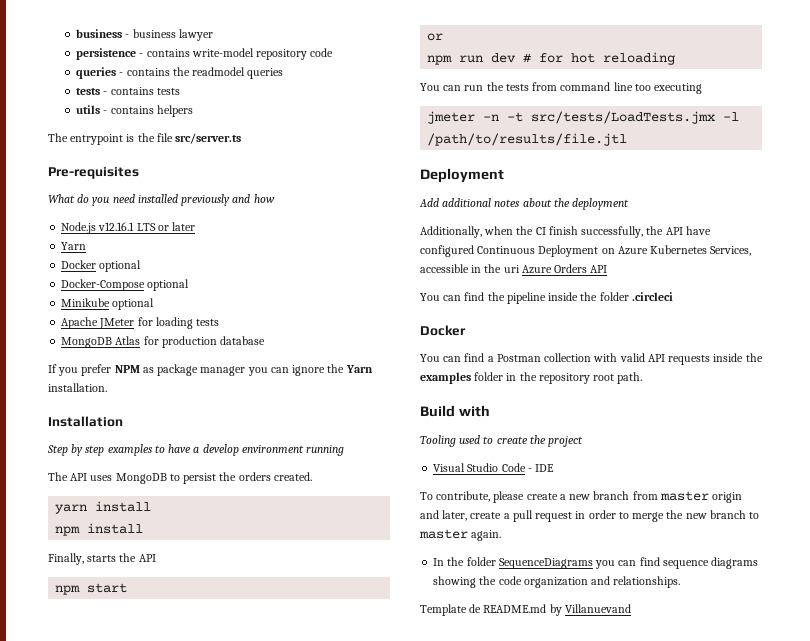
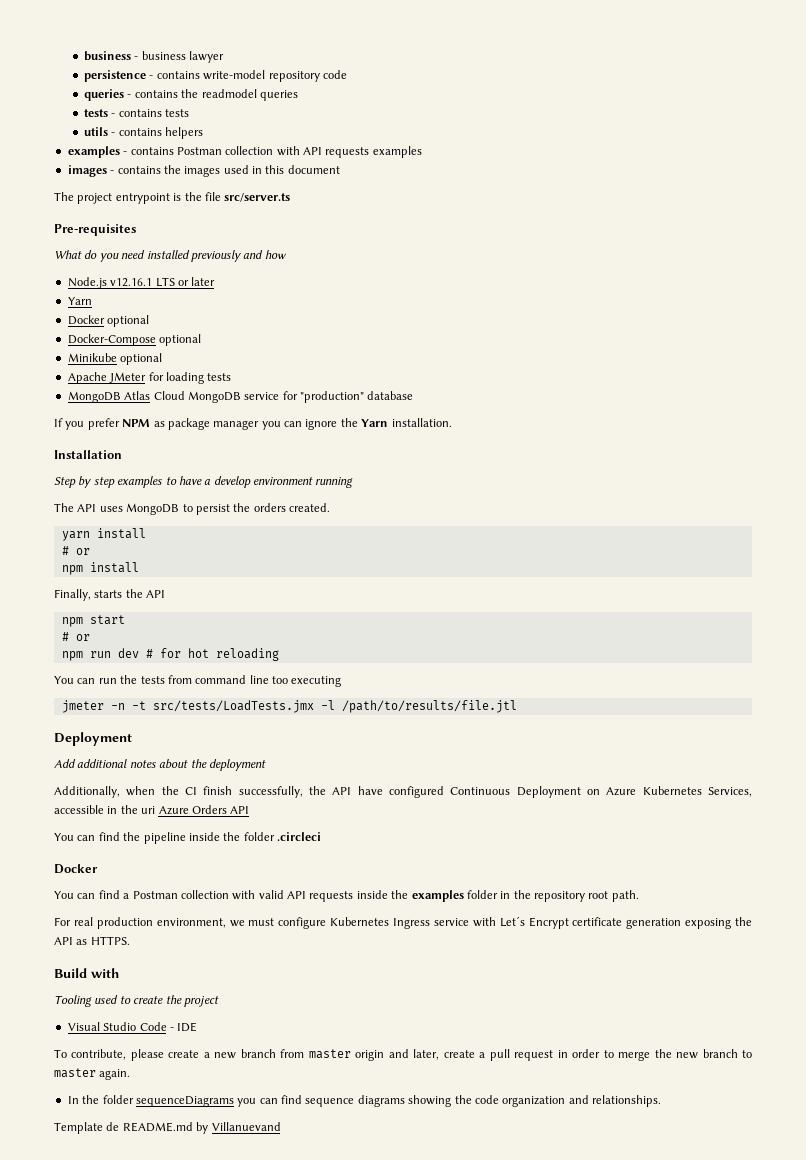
- The entrypoint is the file src/server.ts
+ examples - contains Postman collection with API requests examples
+ images - contains the images used in this document
+ The project entrypoint is the file src/server.ts
- MongoDB Atlas for production database
+ MongoDB Atlas Cloud MongoDB service for "production" database
  yarn install
+ # or
  npm start
- or
+ # or
+ For real production environment, we must configure Kubernetes Ingress service with Let´s Encrypt certificate generation exposing the API as HTTPS.
- In the folder SequenceDiagrams you can find sequence diagrams showing the code organization and relationships.
+ In the folder sequenceDiagrams you can find sequence diagrams showing the code organization and relationships.

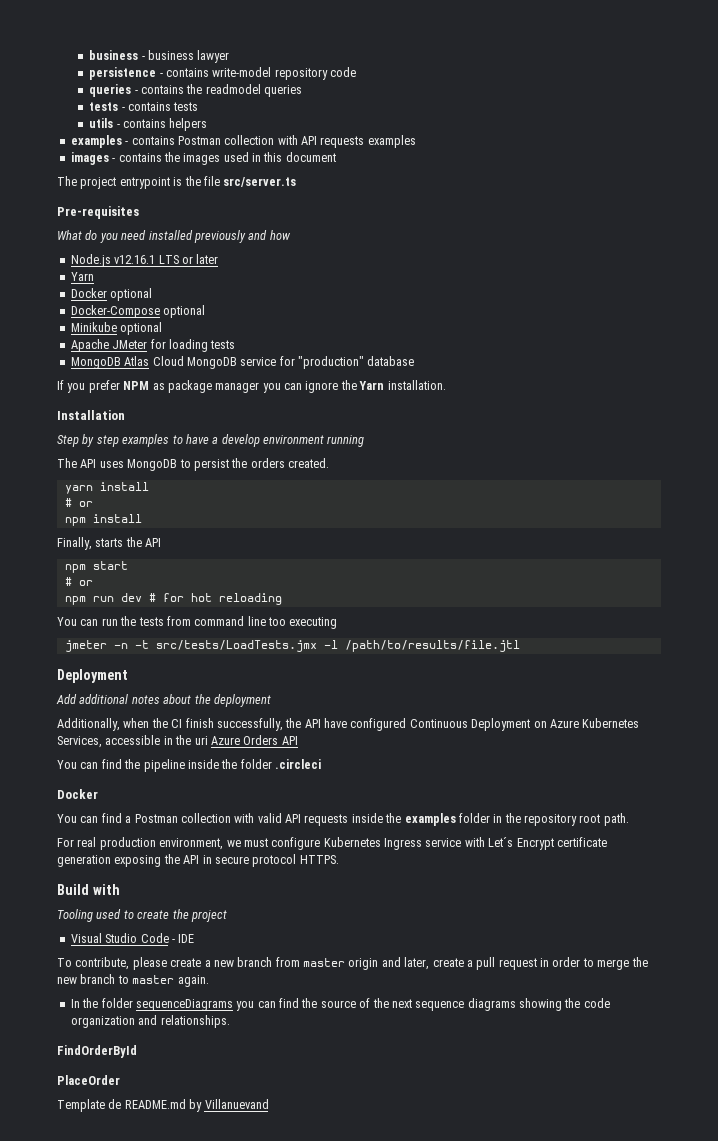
- For real production environment, we must configure Kubernetes Ingress service with Let´s Encrypt certificate generation exposing the API as HTTPS.
+ For real production environment, we must configure Kubernetes Ingress service with Let´s Encrypt certificate generation exposing the API in secure protocol HTTPS.
- In the folder sequenceDiagrams you can find sequence diagrams showing the code organization and relationships.
+ In the folder sequenceDiagrams you can find the source of the next sequence diagrams showing the code organization and relationships.
+ FindOrderById
+ PlaceOrder

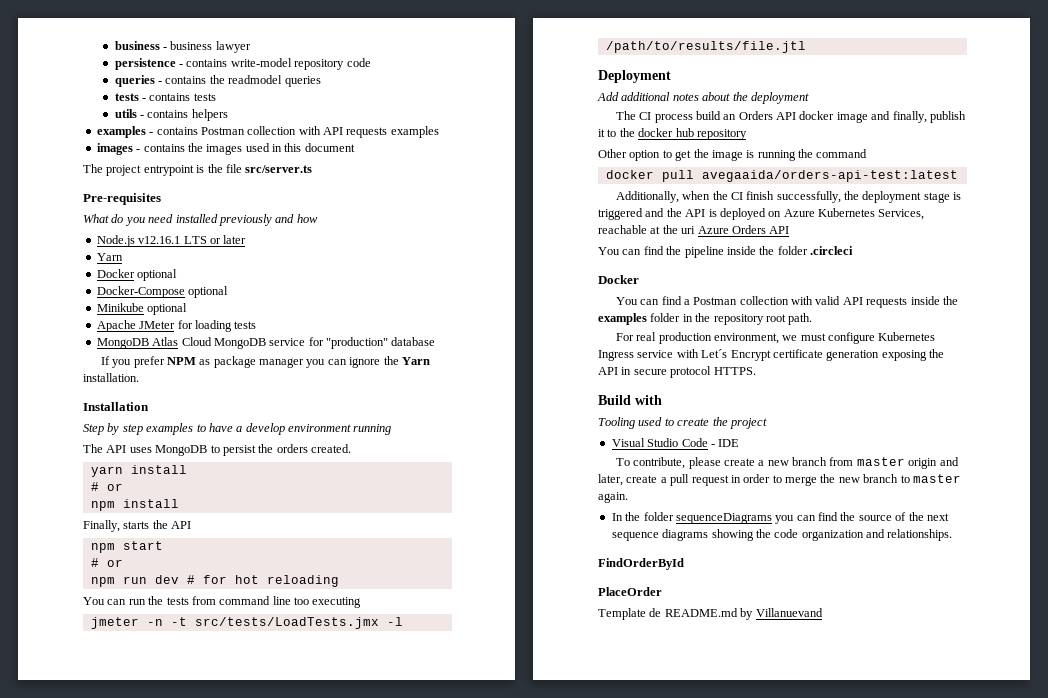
+ The CI process build an Orders API docker image and finally, publish it to the docker hub repository
+ Other option to get the image is running the command
+ docker pull avegaaida/orders-api-test:latest
- Additionally, when the CI finish successfully, the API have configured Continuous Deployment on Azure Kubernetes Services, accessible in the uri Azure Orders API
+ Additionally, when the CI finish successfully, the deployment stage is triggered and the API is deployed on Azure Kubernetes Services, reachable at the uri Azure Orders API

